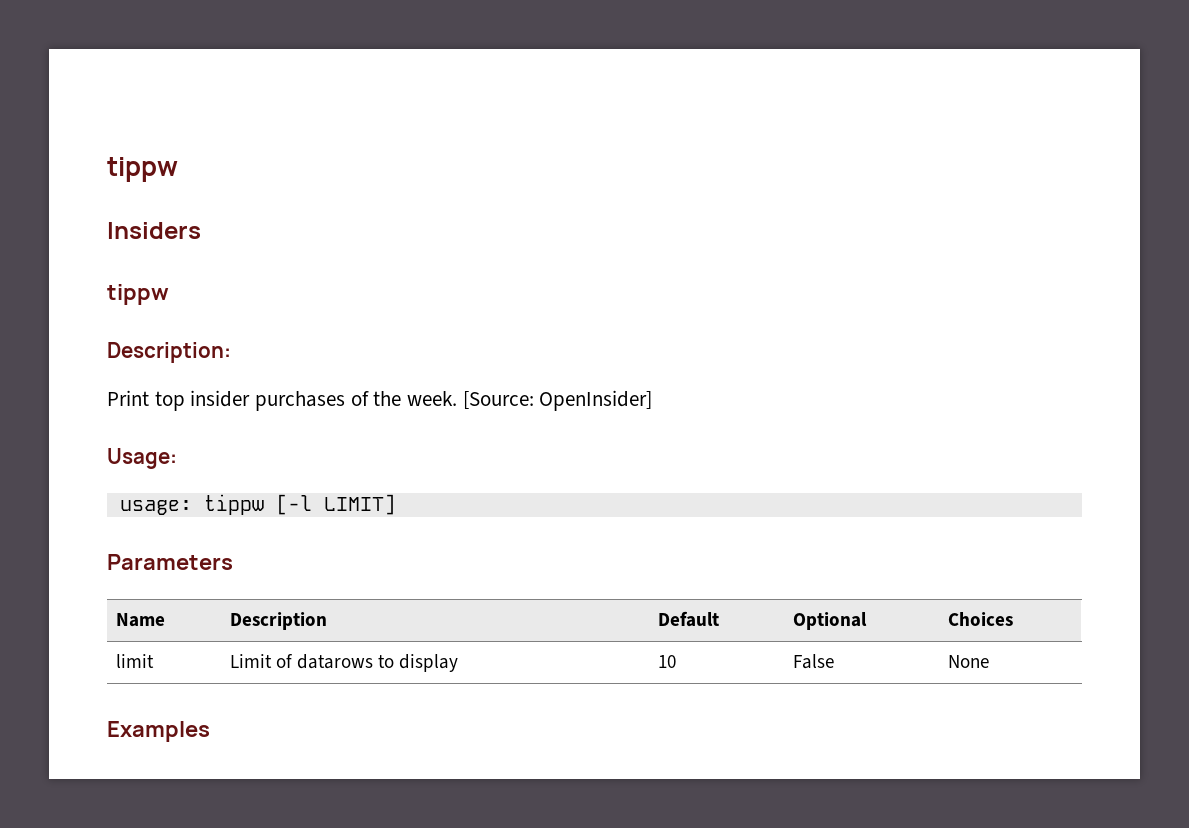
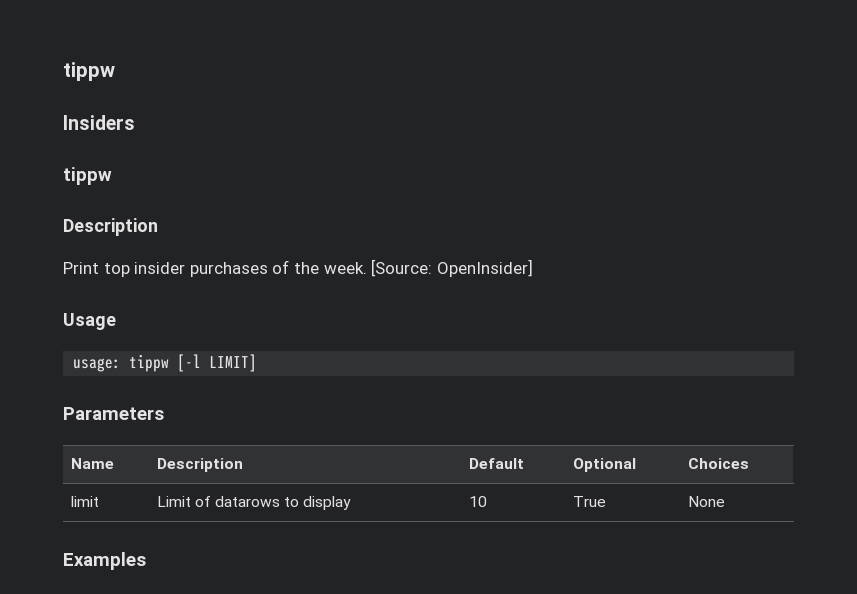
  Insiders
  tippw
- Description:
+ Description
- Usage:
+ Usage
- limit | Limit of datarows to display | 10 | False | None
+ limit | Limit of datarows to display | 10 | True | None

